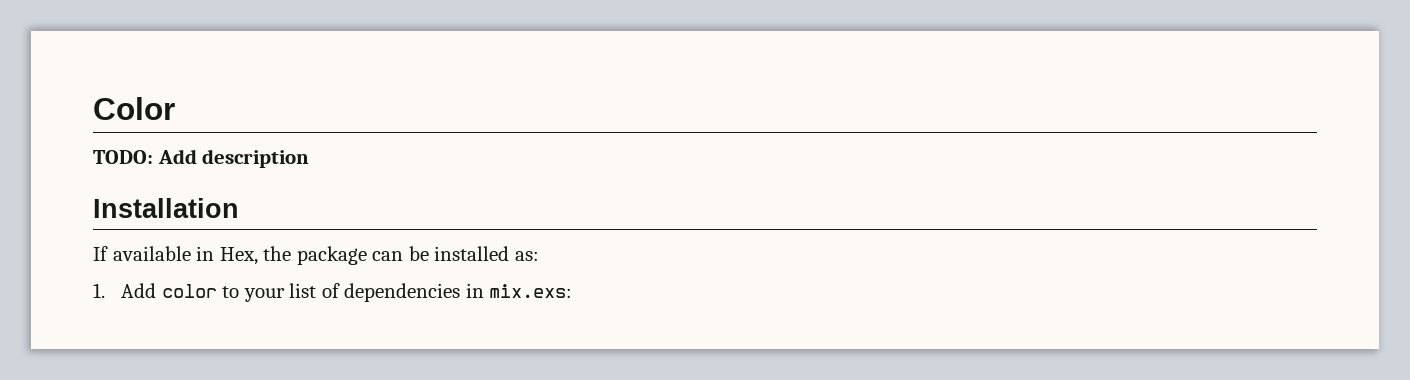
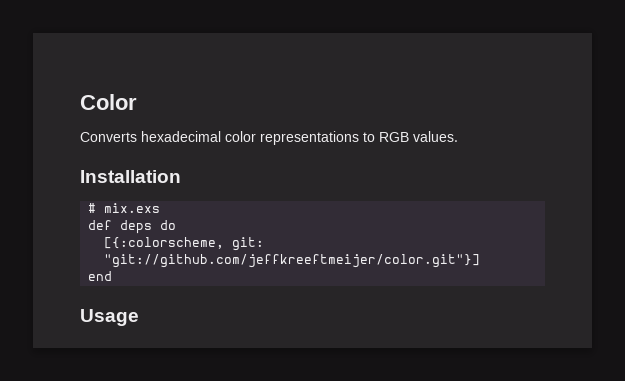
- TODO: Add description
+ Converts hexadecimal color representations to RGB values.
  Installation
- If available in Hex, the package can be installed as:
- 1. Add color to your list of dependencies in mix.exs:
+ # mix.exs
+ def deps do
+ [{:colorscheme, git: "git://github.com/jeffkreeftmeijer/color.git"}]
+ end
+ Usage

